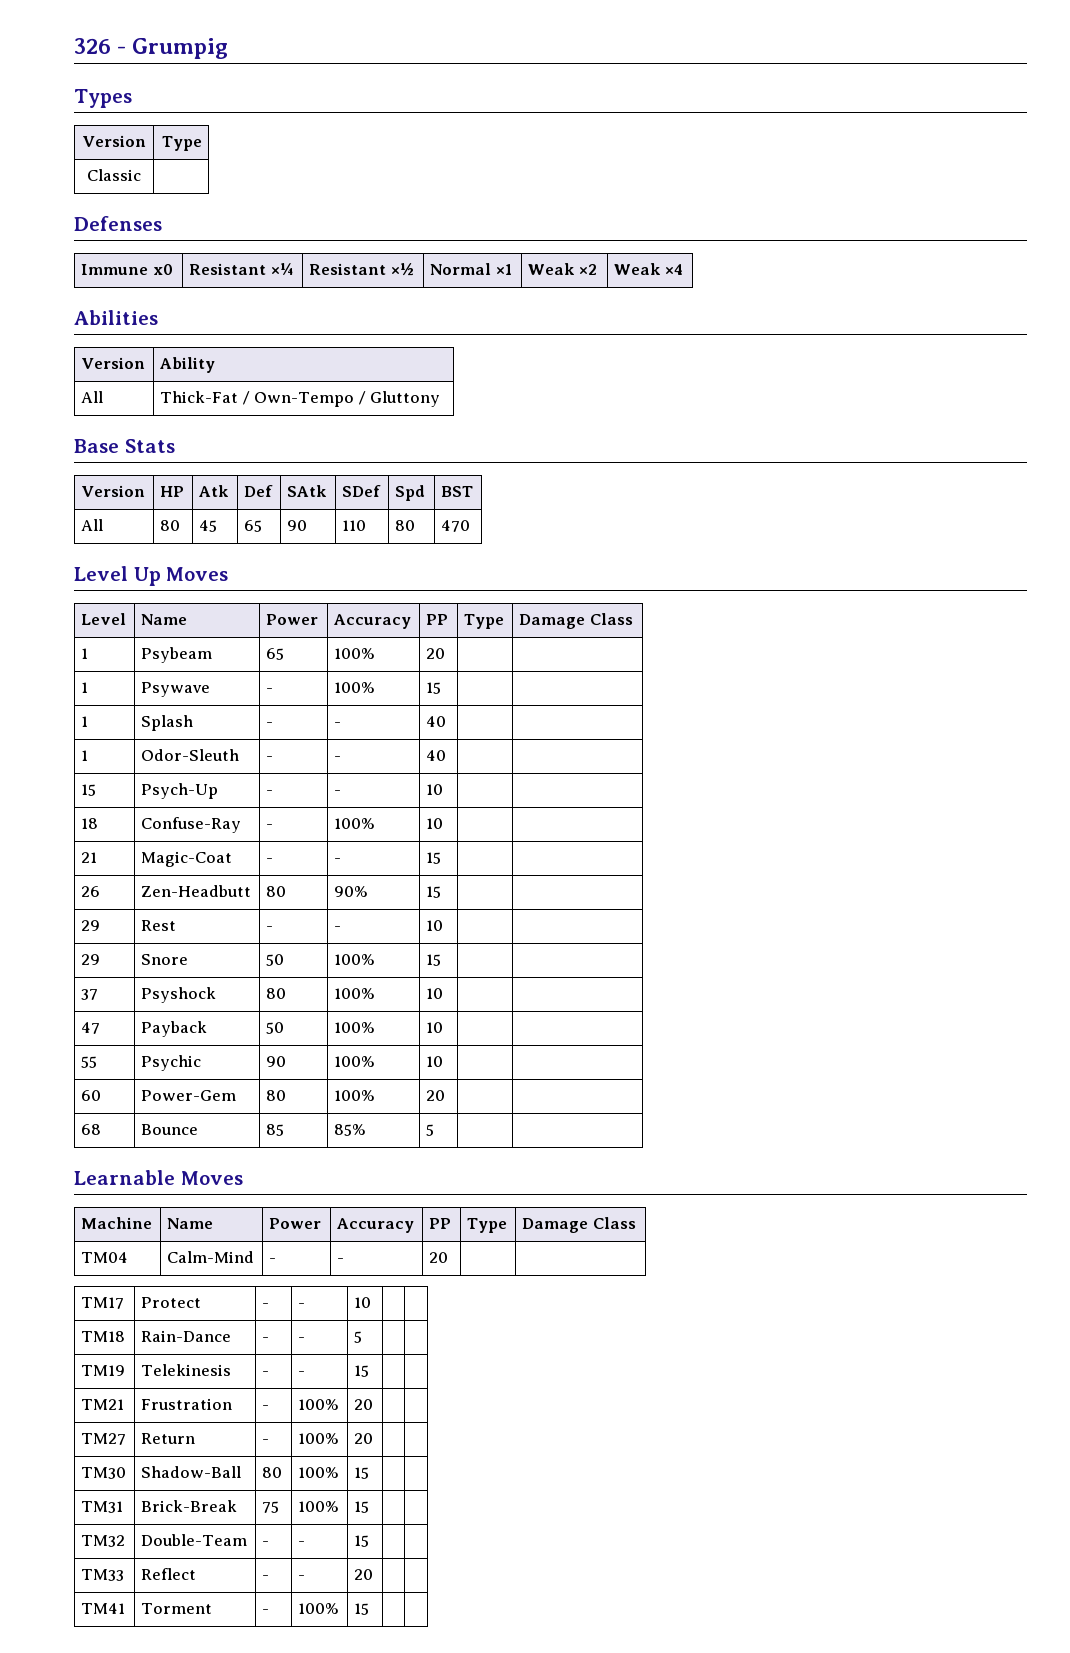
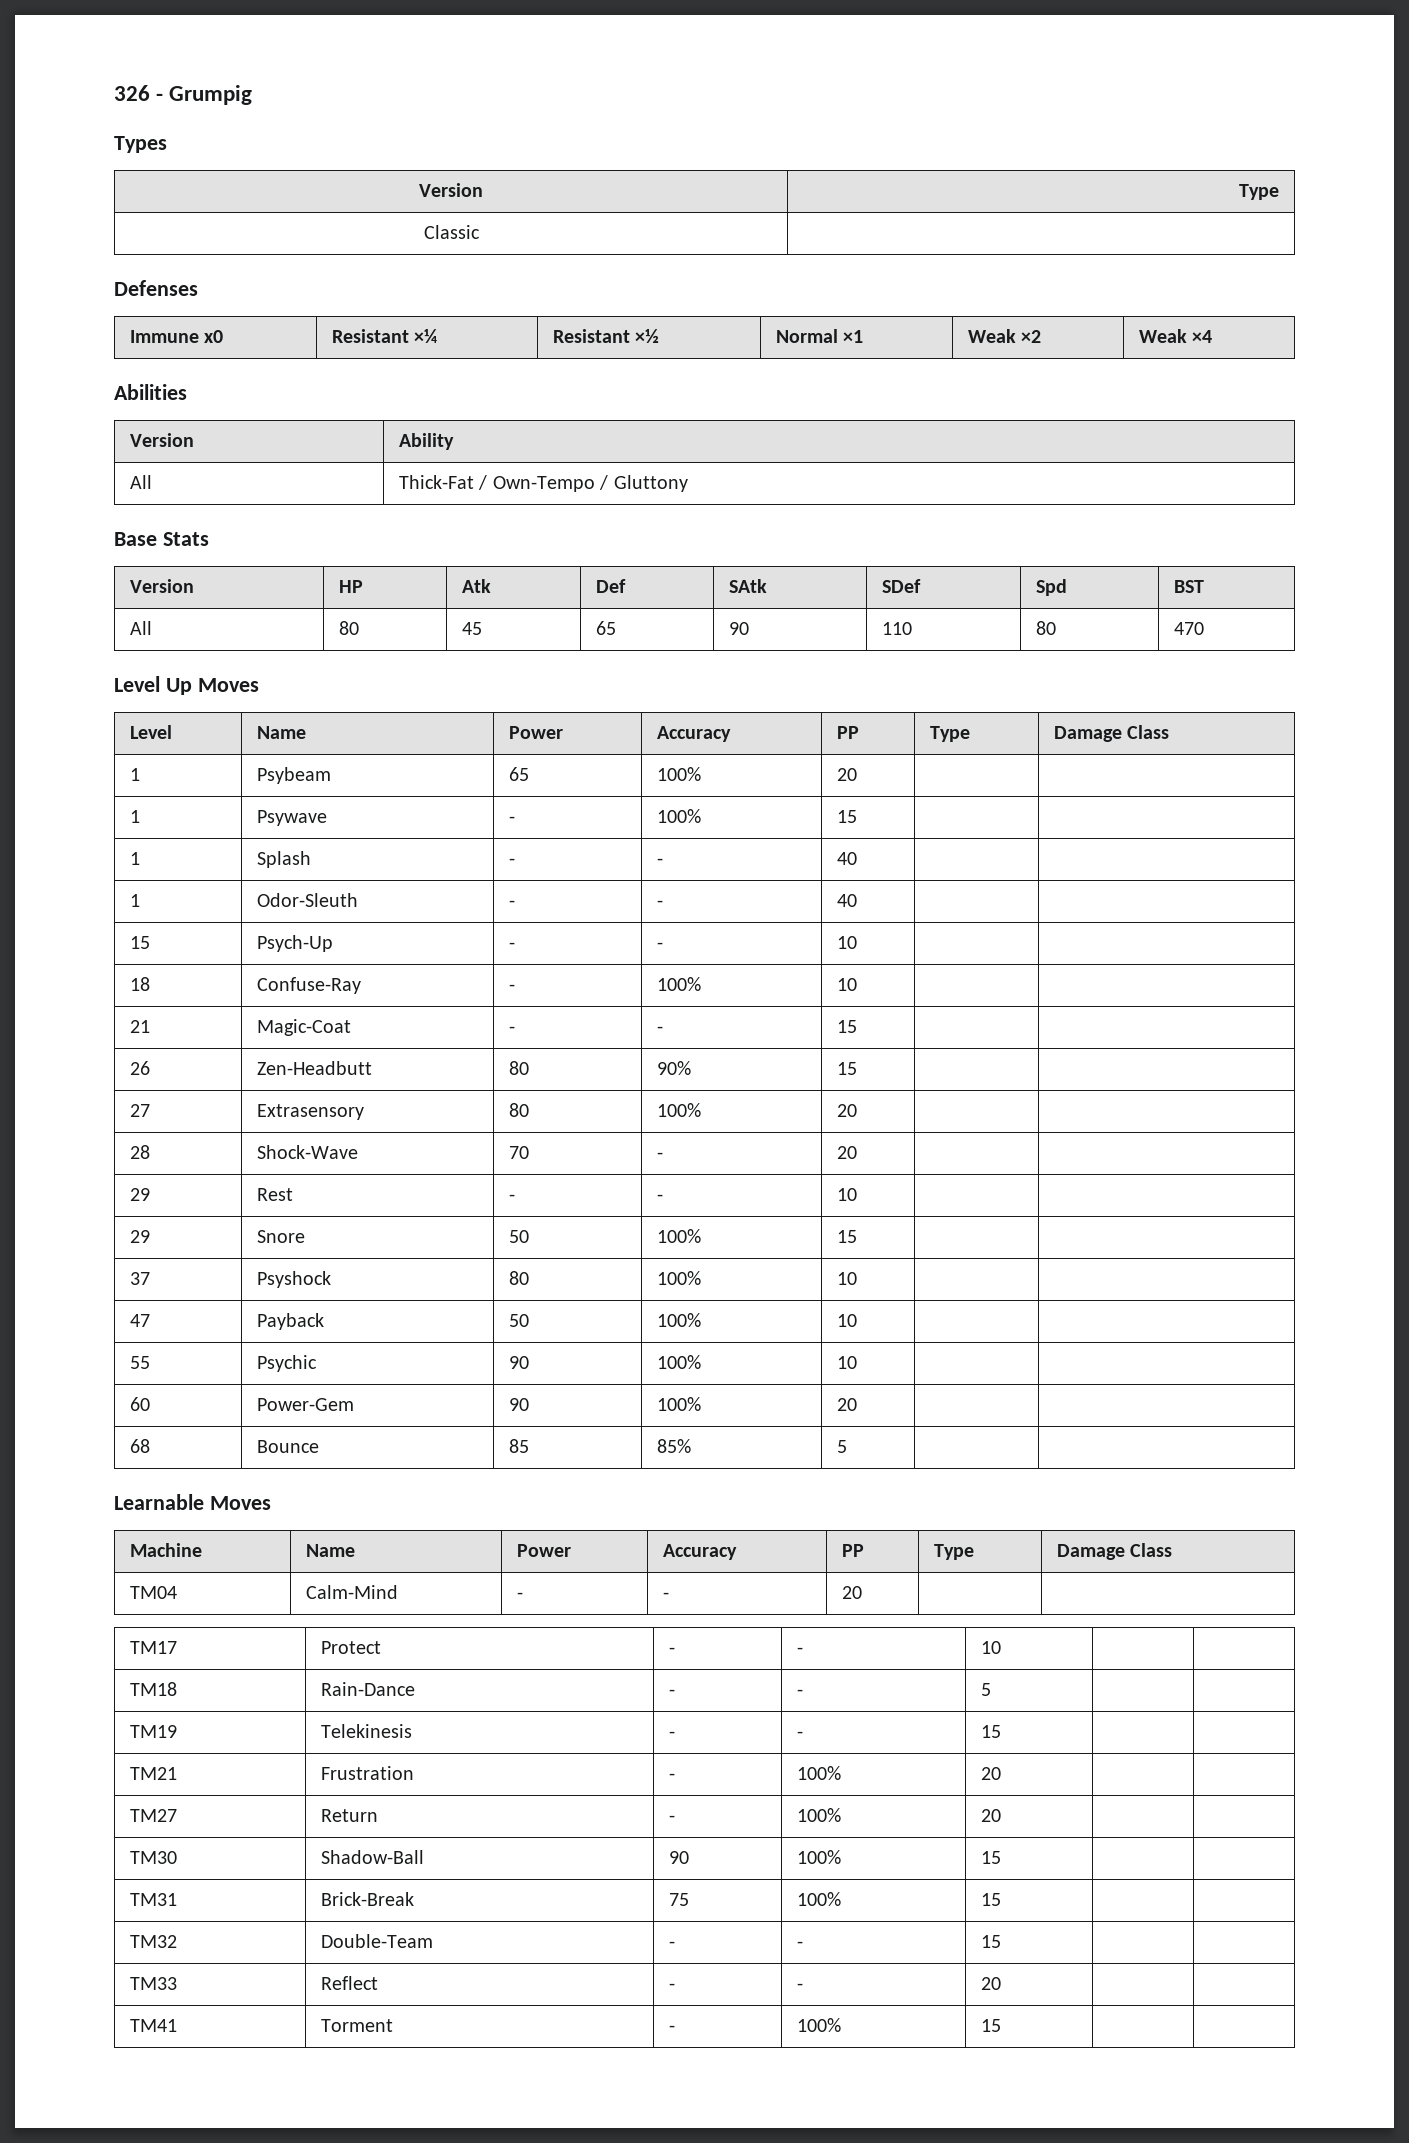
+ 27 | Extrasensory | 80 | 100% | 20 | |
+ 28 | Shock-Wave | 70 | - | 20 | |
- 60 | Power-Gem | 80 | 100% | 20 | |
+ 60 | Power-Gem | 90 | 100% | 20 | |
- TM30 | Shadow-Ball | 80 | 100% | 15 | |
+ TM30 | Shadow-Ball | 90 | 100% | 15 | |

